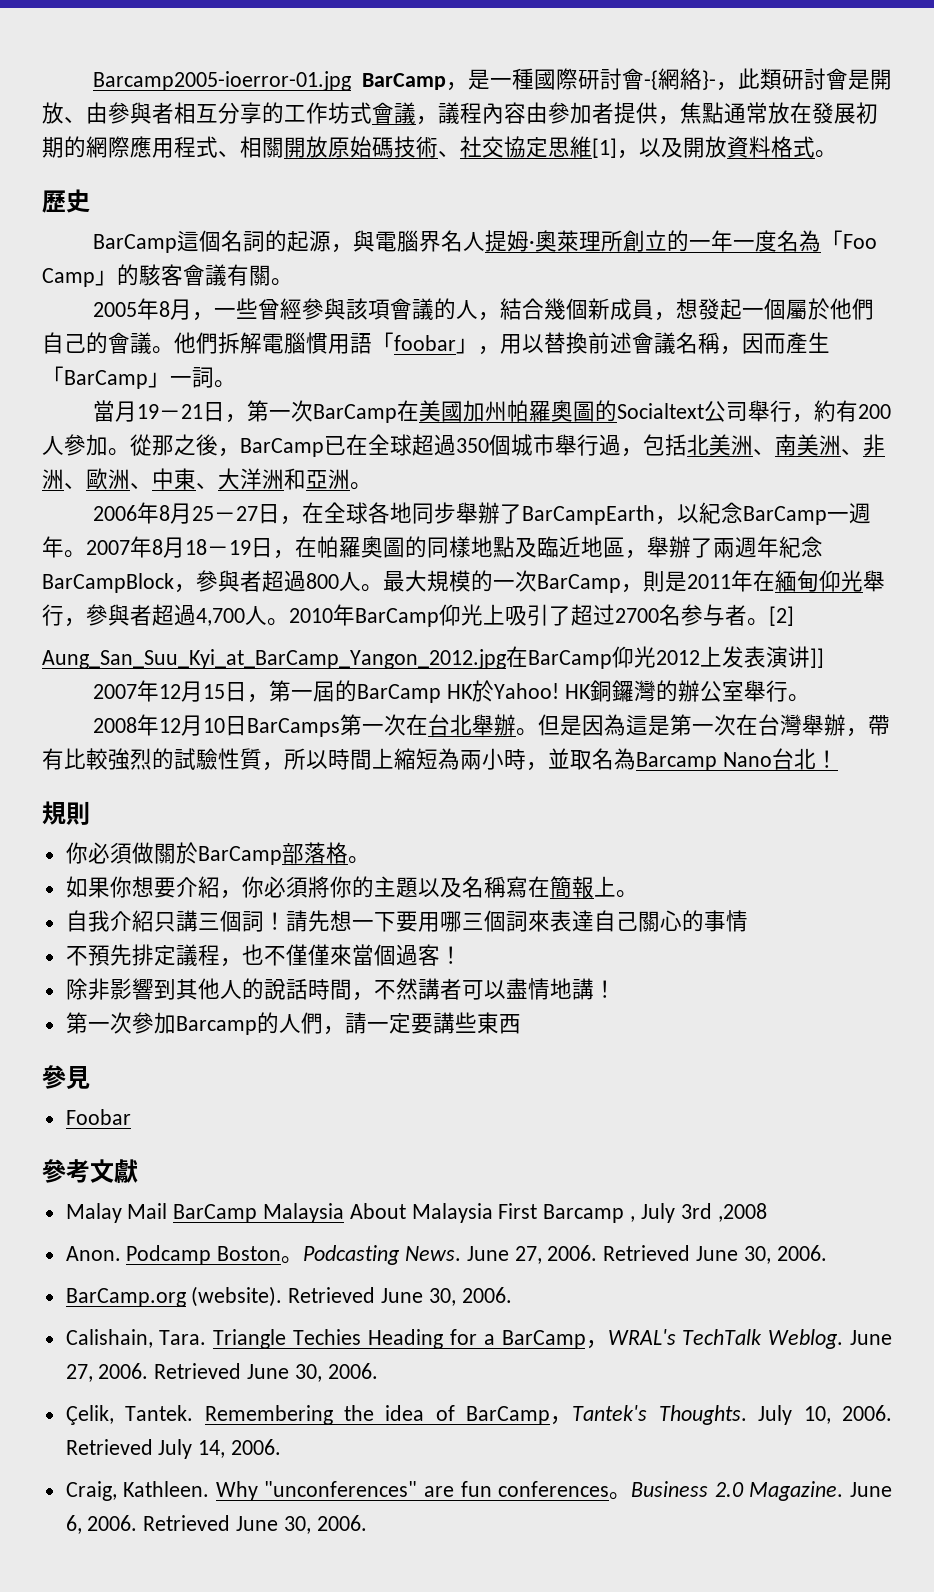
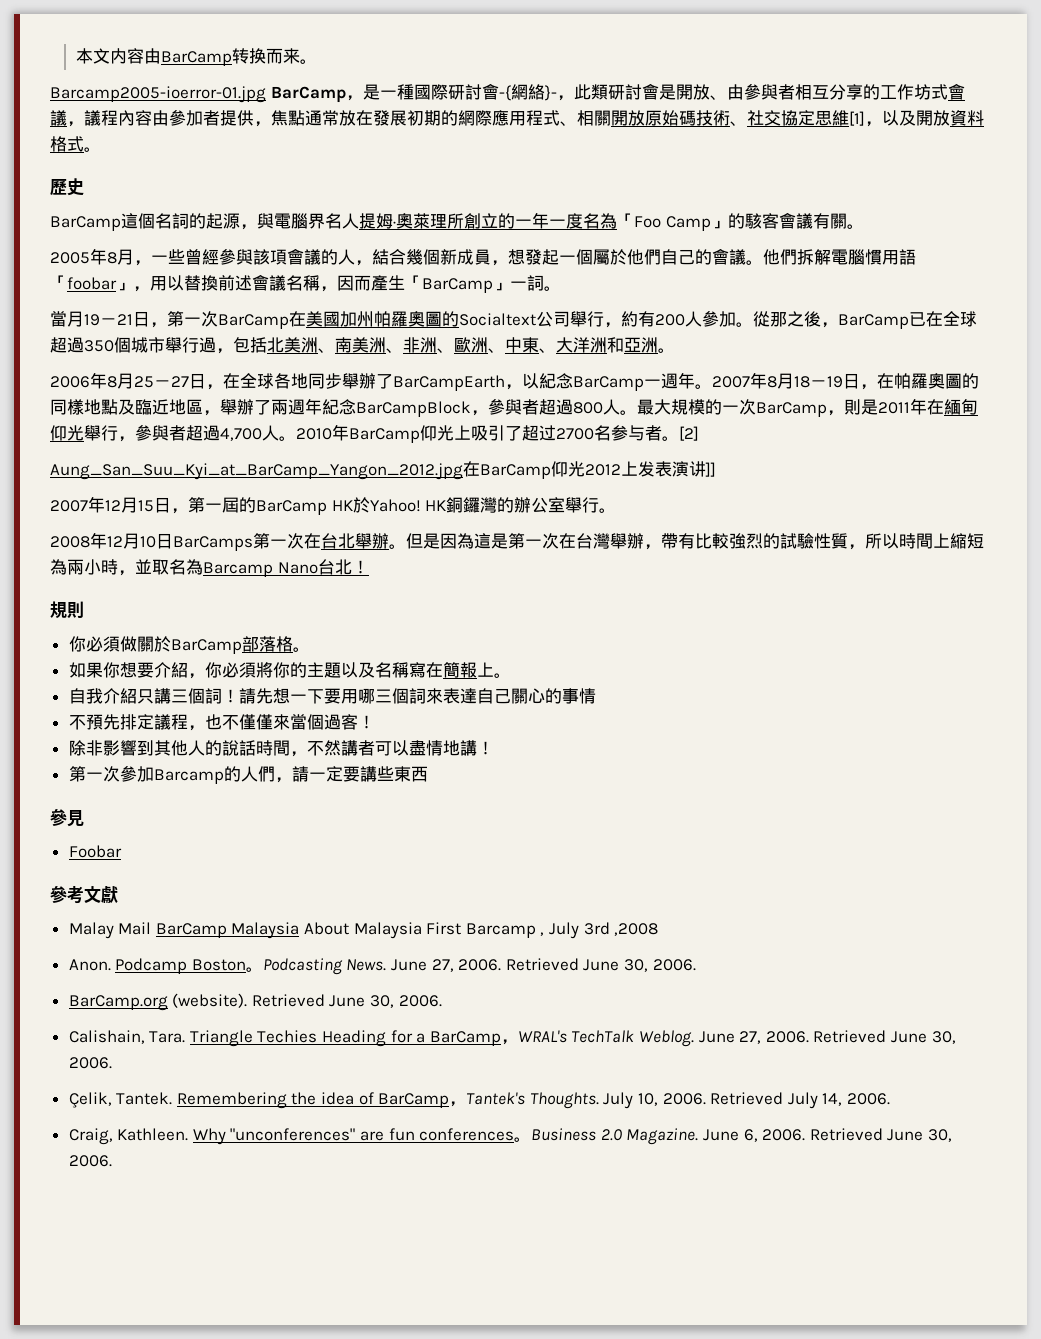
+ 本文内容由BarCamp转换而来。

